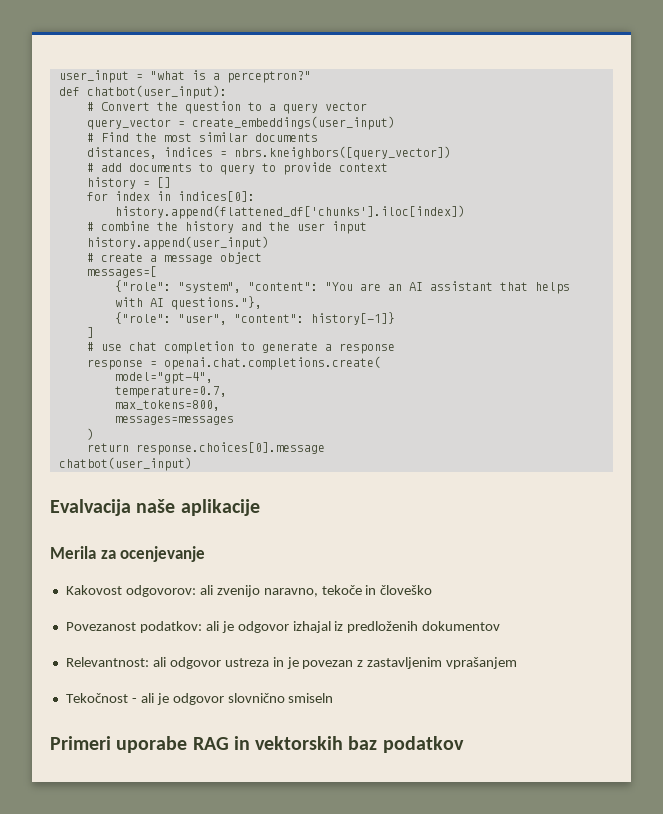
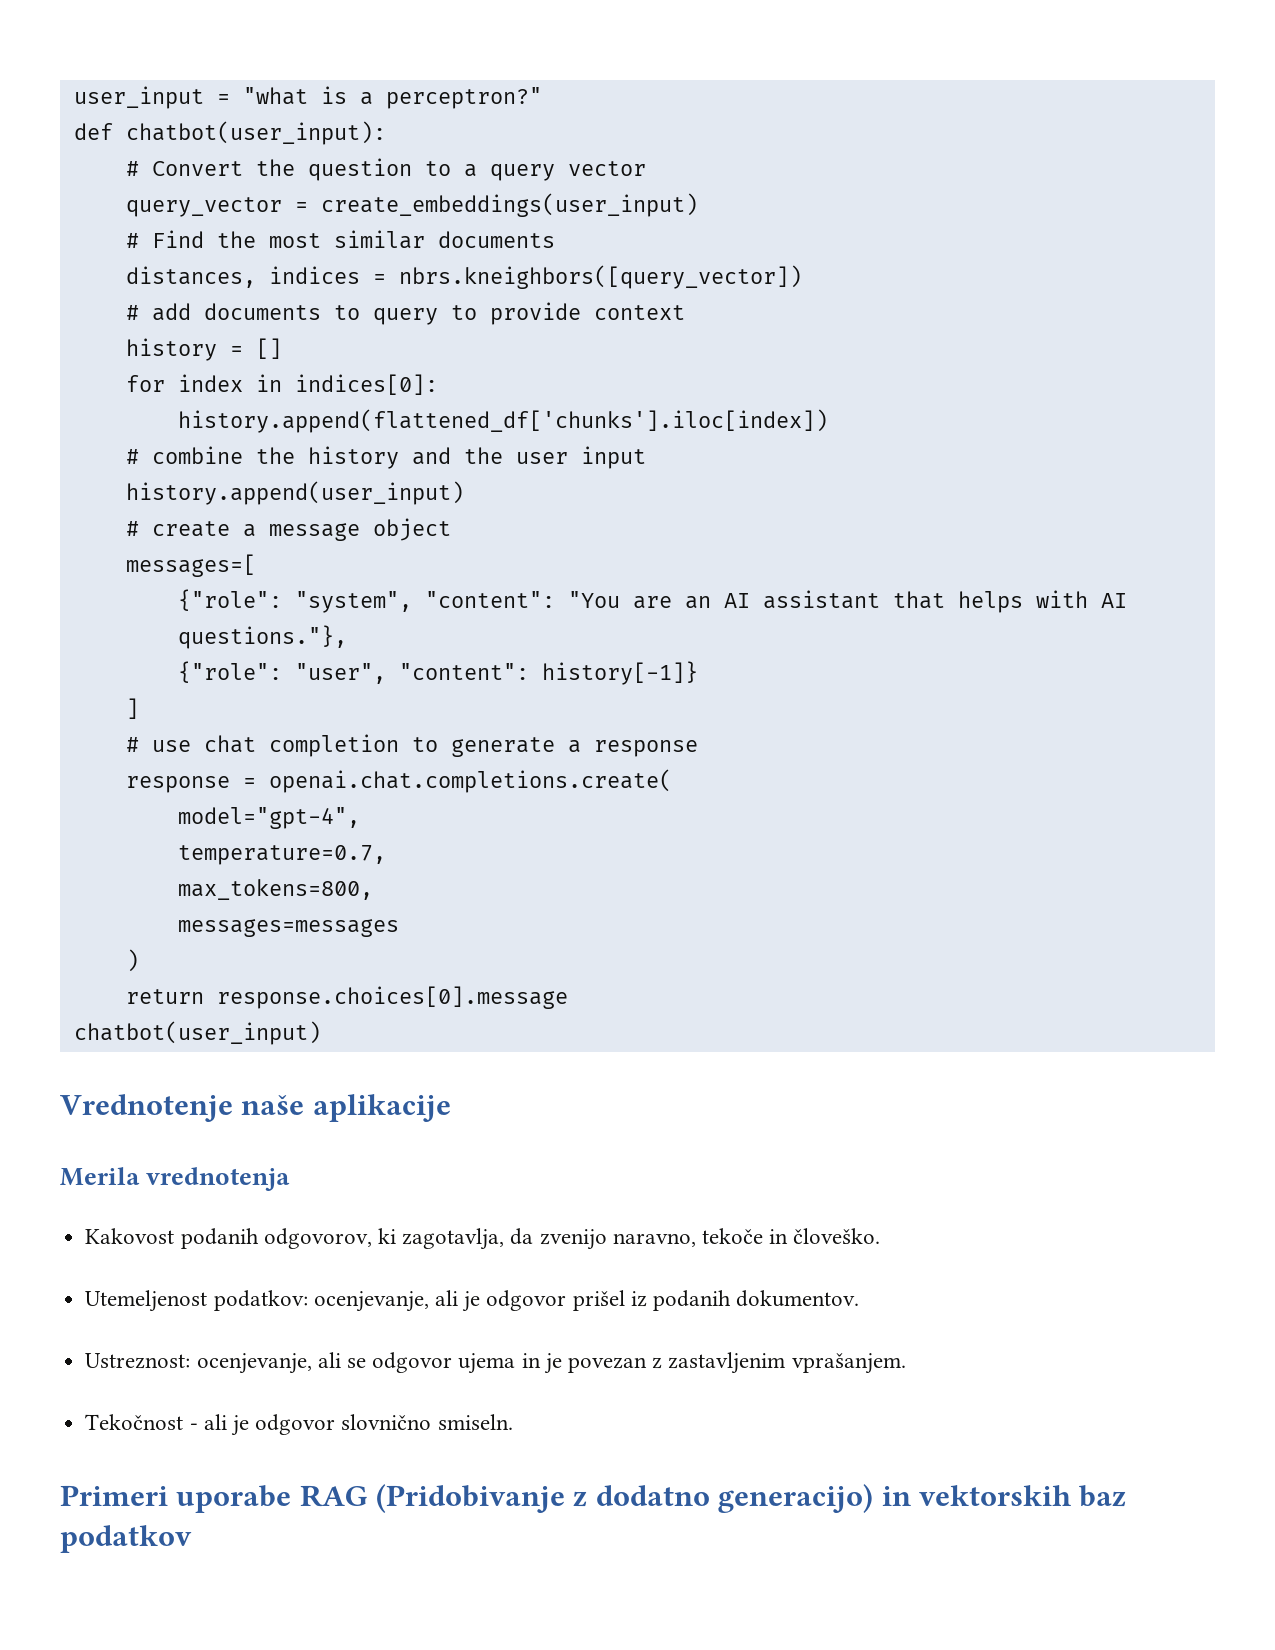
- Evalvacija naše aplikacije
+ Vrednotenje naše aplikacije
- Merila za ocenjevanje
+ Merila vrednotenja
- Kakovost odgovorov: ali zvenijo naravno, tekoče in človeško
- Povezanost podatkov: ali je odgovor izhajal iz predloženih dokumentov
- Relevantnost: ali odgovor ustreza in je povezan z zastavljenim vprašanjem
+ Kakovost podanih odgovorov, ki zagotavlja, da zvenijo naravno, tekoče in človeško.
+ Utemeljenost podatkov: ocenjevanje, ali je odgovor prišel iz podanih dokumentov.
+ Ustreznost: ocenjevanje, ali se odgovor ujema in je povezan z zastavljenim vprašanjem.
- Tekočnost - ali je odgovor slovnično smiseln
+ Tekočnost - ali je odgovor slovnično smiseln.
- Primeri uporabe RAG in vektorskih baz podatkov
+ Primeri uporabe RAG (Pridobivanje z dodatno generacijo) in vektorskih baz podatkov

